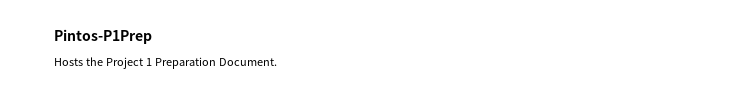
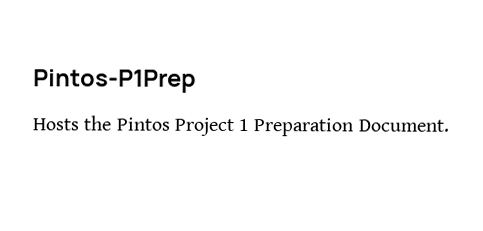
- Hosts the Project 1 Preparation Document.
+ Hosts the Pintos Project 1 Preparation Document.

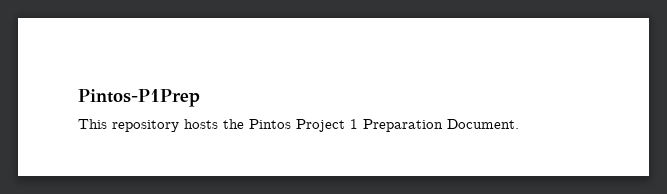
- Hosts the Pintos Project 1 Preparation Document.
+ This repository hosts the Pintos Project 1 Preparation Document.

